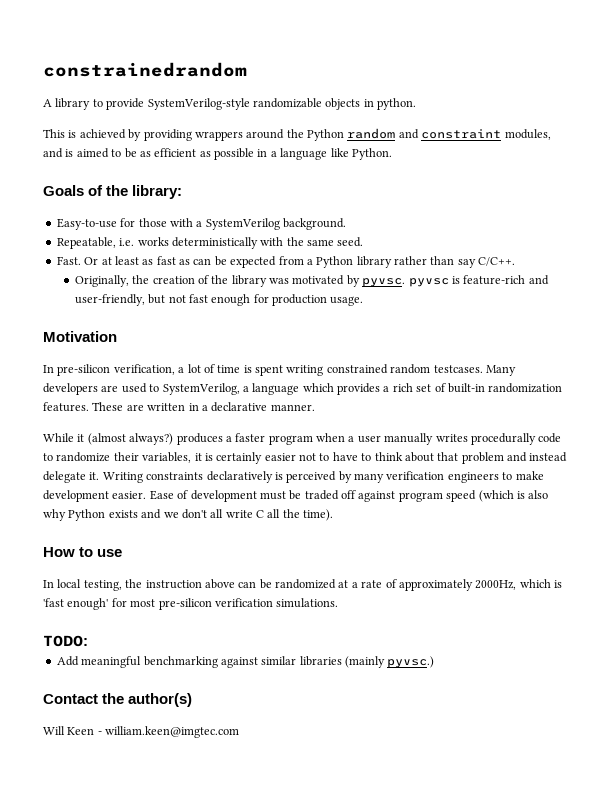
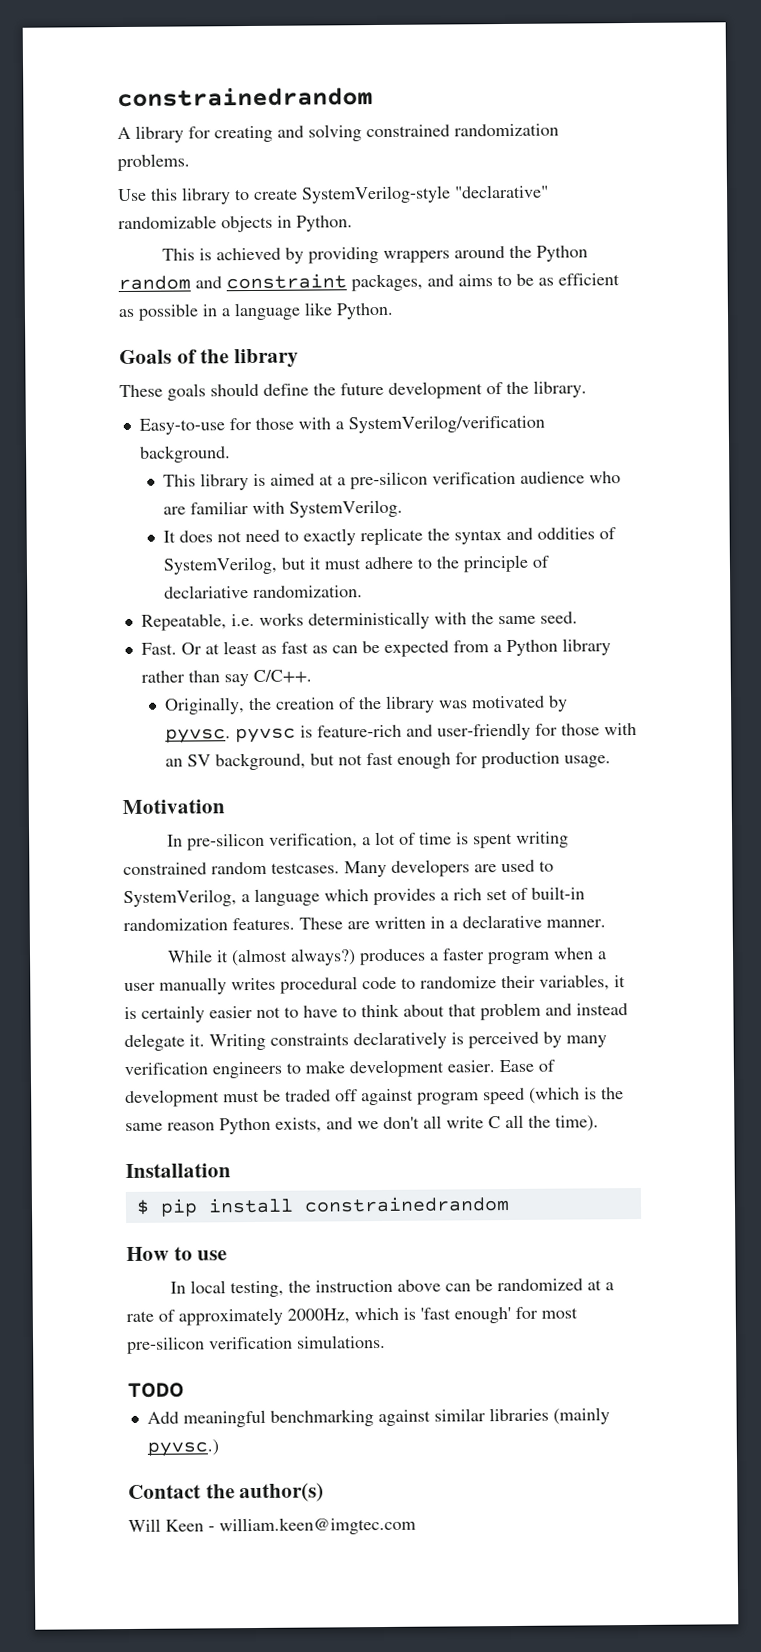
- A library to provide SystemVerilog-style randomizable objects in python.
+ A library for creating and solving constrained randomization problems.
+ Use this library to create SystemVerilog-style "declarative" randomizable objects in Python.
- This is achieved by providing wrappers around the Python random and constraint modules, and is aimed to be as efficient as possible in a language like Python.
+ This is achieved by providing wrappers around the Python random and constraint packages, and aims to be as efficient as possible in a language like Python.
- Goals of the library:
+ Goals of the library
+ These goals should define the future development of the library.
- Easy-to-use for those with a SystemVerilog background.
+ Easy-to-use for those with a SystemVerilog/verification background.
+ This library is aimed at a pre-silicon verification audience who are familiar with SystemVerilog.
+ It does not need to exactly replicate the syntax and oddities of SystemVerilog, but it must adhere to the principle of declariative randomization.
- Originally, the creation of the library was motivated by pyvsc. pyvsc is feature-rich and user-friendly, but not fast enough for production usage.
+ Originally, the creation of the library was motivated by pyvsc. pyvsc is feature-rich and user-friendly for those with an SV background, but not fast enough for production usage.
- While it (almost always?) produces a faster program when a user manually writes procedurally code to randomize their variables, it is certainly easier not to have to think about that problem and instead delegate it.
+ While it (almost always?) produces a faster program when a user manually writes procedural code to randomize their variables, it is certainly easier not to have to think about that problem and instead delegate it.
- Ease of development must be traded off against program speed (which is also why Python exists and we don't all write C all the time).
+ Ease of development must be traded off against program speed (which is the same reason Python exists, and we don't all write C all the time).
+ Installation
+ $ pip install constrainedrandom
- TODO:
+ TODO

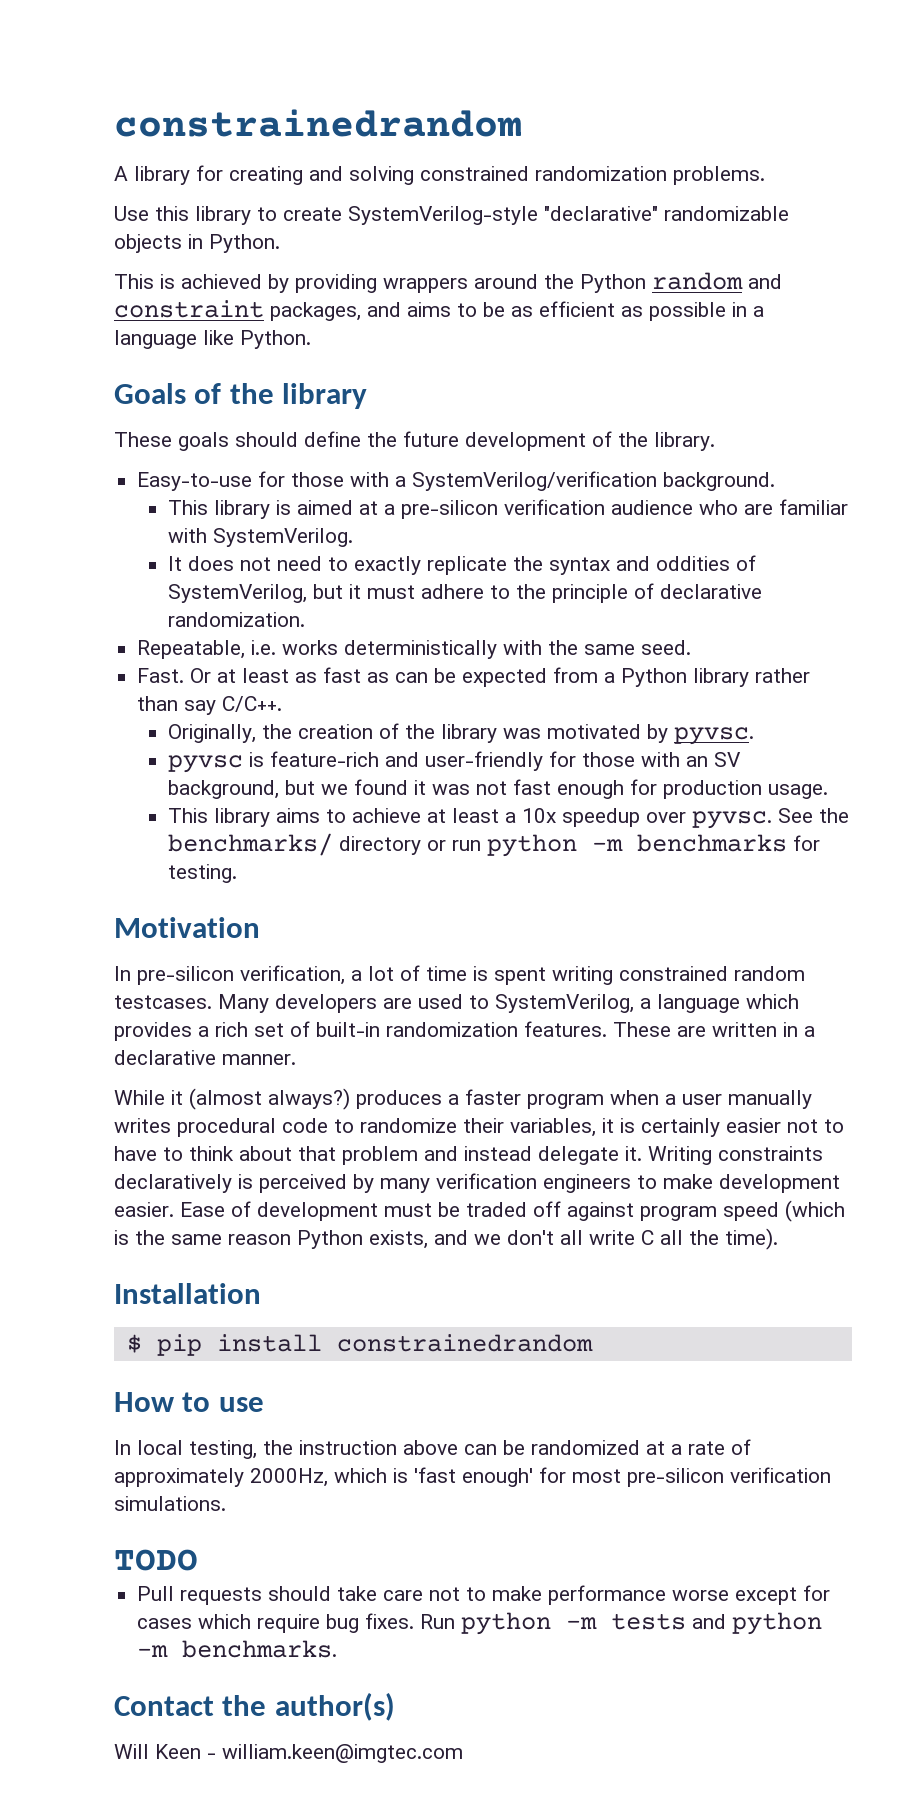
- It does not need to exactly replicate the syntax and oddities of SystemVerilog, but it must adhere to the principle of declariative randomization.
+ It does not need to exactly replicate the syntax and oddities of SystemVerilog, but it must adhere to the principle of declarative randomization.
- Originally, the creation of the library was motivated by pyvsc. pyvsc is feature-rich and user-friendly for those with an SV background, but not fast enough for production usage.
+ Originally, the creation of the library was motivated by pyvsc.
+ pyvsc is feature-rich and user-friendly for those with an SV background, but we found it was not fast enough for production usage.
+ This library aims to achieve at least a 10x speedup over pyvsc. See the benchmarks/ directory or run python -m benchmarks for testing.
- Add meaningful benchmarking against similar libraries (mainly pyvsc.)
+ Pull requests should take care not to make performance worse except for cases which require bug fixes. Run python -m tests and python -m benchmarks.

